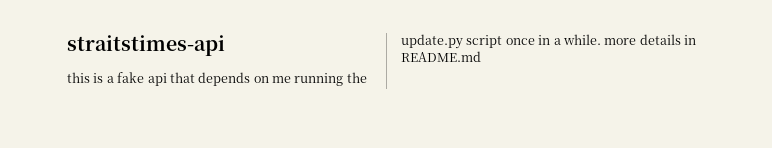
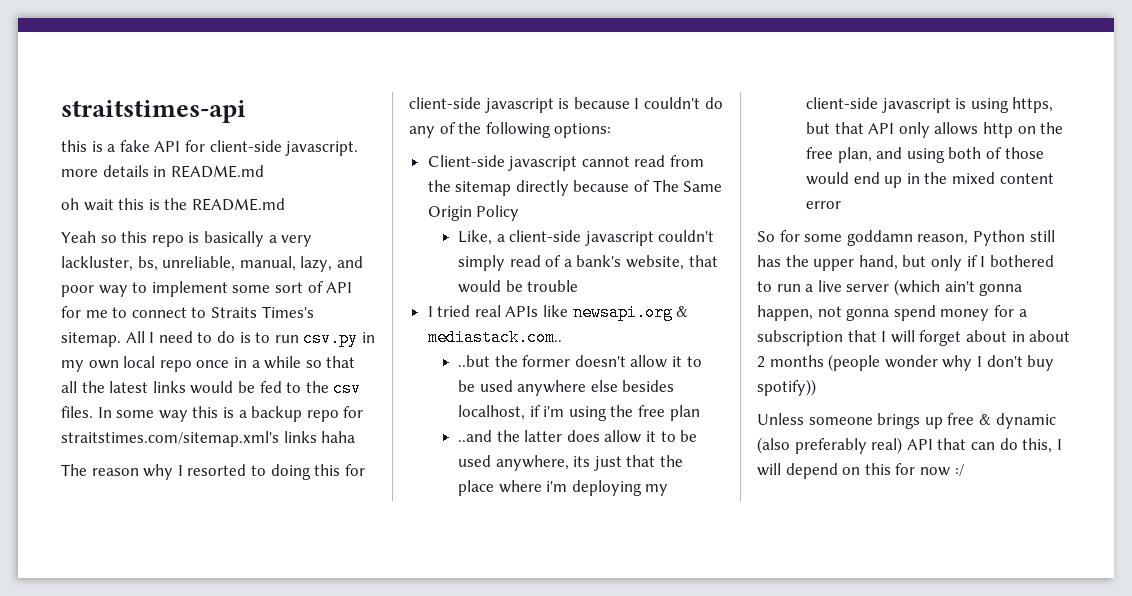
- this is a fake api that depends on me running the update.py script once in a while. more details in README.md
+ this is a fake API for client-side javascript. more details in README.md
+ oh wait this is the README.md
+ Yeah so this repo is basically a very lackluster, bs, unreliable, manual, lazy, and poor way to implement some sort of API for me to connect to Straits Times's sitemap. All I need to do is to run csv.py in my own local repo once in a while so that all the latest links would be fed to the csv files. In some way this is a backup repo for straitstimes.com/sitemap.xml's links haha
+ The reason why I resorted to doing this for client-side javascript is because I couldn't do any of the following options:
+ Client-side javascript cannot read from the sitemap directly because of The Same Origin Policy
+ Like, a client-side javascript couldn't simply read of a bank's website, that would be trouble
+ I tried real APIs like newsapi.org & mediastack.com..
+ ..but the former doesn't allow it to be used anywhere else besides localhost, if i'm using the free plan
+ ..and the latter does allow it to be used anywhere, its just that the place where i'm deploying my client-side javascript is using https, but that API only allows http on the free plan, and using both of those would end up in the mixed content error
+ So for some goddamn reason, Python still has the upper hand, but only if I bothered to run a live server (which ain't gonna happen, not gonna spend money for a subscription that I will forget about in about 2 months (people wonder why I don't buy spotify))
+ Unless someone brings up free & dynamic (also preferably real) API that can do this, I will depend on this for now :/

